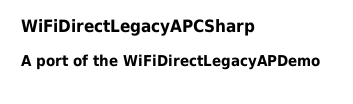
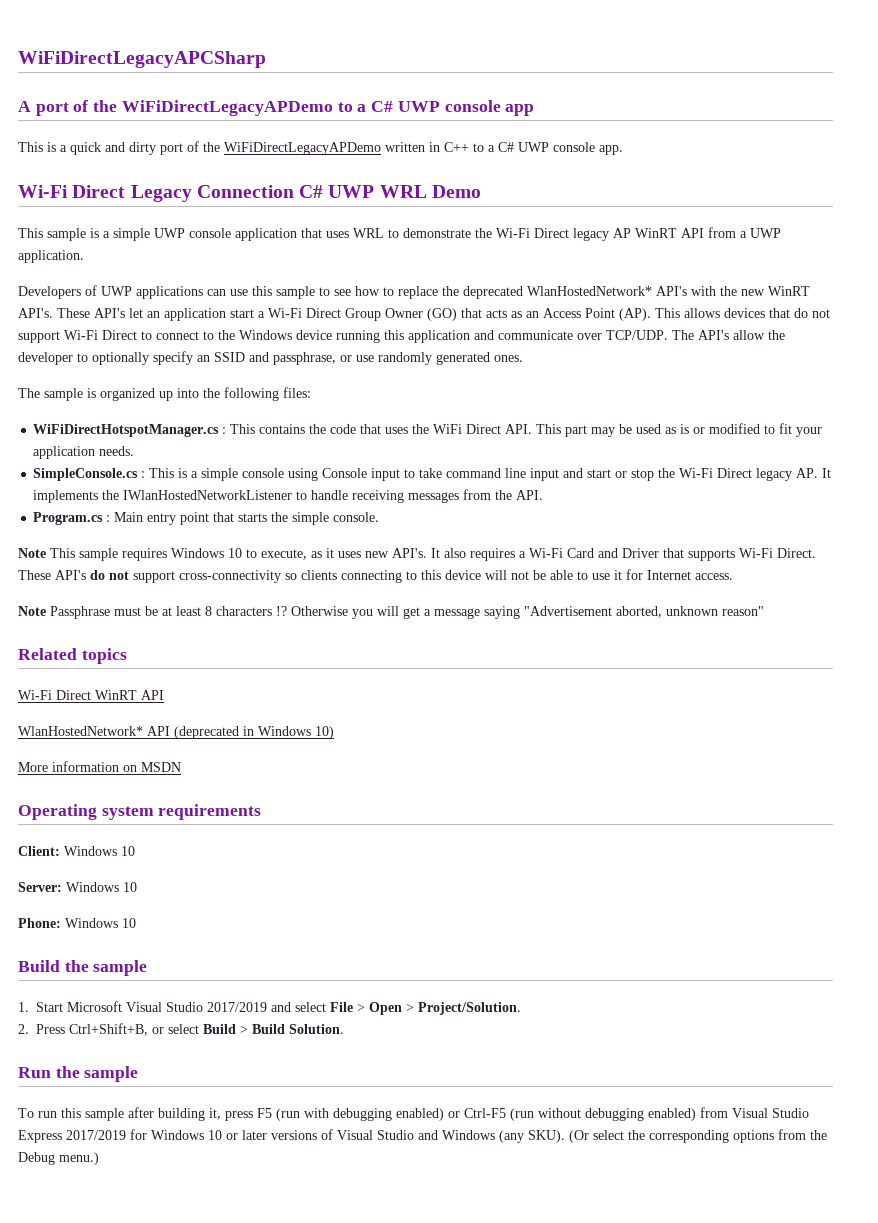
- A port of the WiFiDirectLegacyAPDemo
+ A port of the WiFiDirectLegacyAPDemo to a C# UWP console app
+ This is a quick and dirty port of the WiFiDirectLegacyAPDemo written in C++ to a C# UWP console app.
+ Wi-Fi Direct Legacy Connection C# UWP WRL Demo
+ This sample is a simple UWP console application that uses WRL to demonstrate the Wi-Fi Direct legacy AP WinRT API from a UWP application.
+ Developers of UWP applications can use this sample to see how to replace the deprecated WlanHostedNetwork* API's with the new WinRT API's. These API's let an application start a Wi-Fi Direct Group Owner (GO) that acts as an Access Point (AP). This allows devices that do not support Wi-Fi Direct to connect to the Windows device running this application and communicate over TCP/UDP. The API's allow the developer to optionally specify an SSID and passphrase, or use randomly generated ones.
+ The sample is organized up into the following files:
+ WiFiDirectHotspotManager.cs : This contains the code that uses the WiFi Direct API. This part may be used as is or modified to fit your application needs.
+ SimpleConsole.cs : This is a simple console using Console input to take command line input and start or stop the Wi-Fi Direct legacy AP. It implements the IWlanHostedNetworkListener to handle receiving messages from the API.
+ Program.cs : Main entry point that starts the simple console.
+ Note This sample requires Windows 10 to execute, as it uses new API's. It also requires a Wi-Fi Card and Driver that supports Wi-Fi Direct. These API's do not support cross-connectivity so clients connecting to this device will not be able to use it for Internet access.
+ Note Passphrase must be at least 8 characters !? Otherwise you will get a message saying "Advertisement aborted, unknown reason"
+ Related topics
+ Wi-Fi Direct WinRT API
+ WlanHostedNetwork* API (deprecated in Windows 10)
+ More information on MSDN
+ Operating system requirements
+ Client: Windows 10
+ Server: Windows 10
+ Phone: Windows 10
+ Build the sample
+ 1. Start Microsoft Visual Studio 2017/2019 and select File > Open > Project/Solution.
+ 2. Press Ctrl+Shift+B, or select Build > Build Solution.
+ Run the sample
+ To run this sample after building it, press F5 (run with debugging enabled) or Ctrl-F5 (run without debugging enabled) from Visual Studio Express 2017/2019 for Windows 10 or later versions of Visual Studio and Windows (any SKU). (Or select the corresponding options from the Debug menu.)

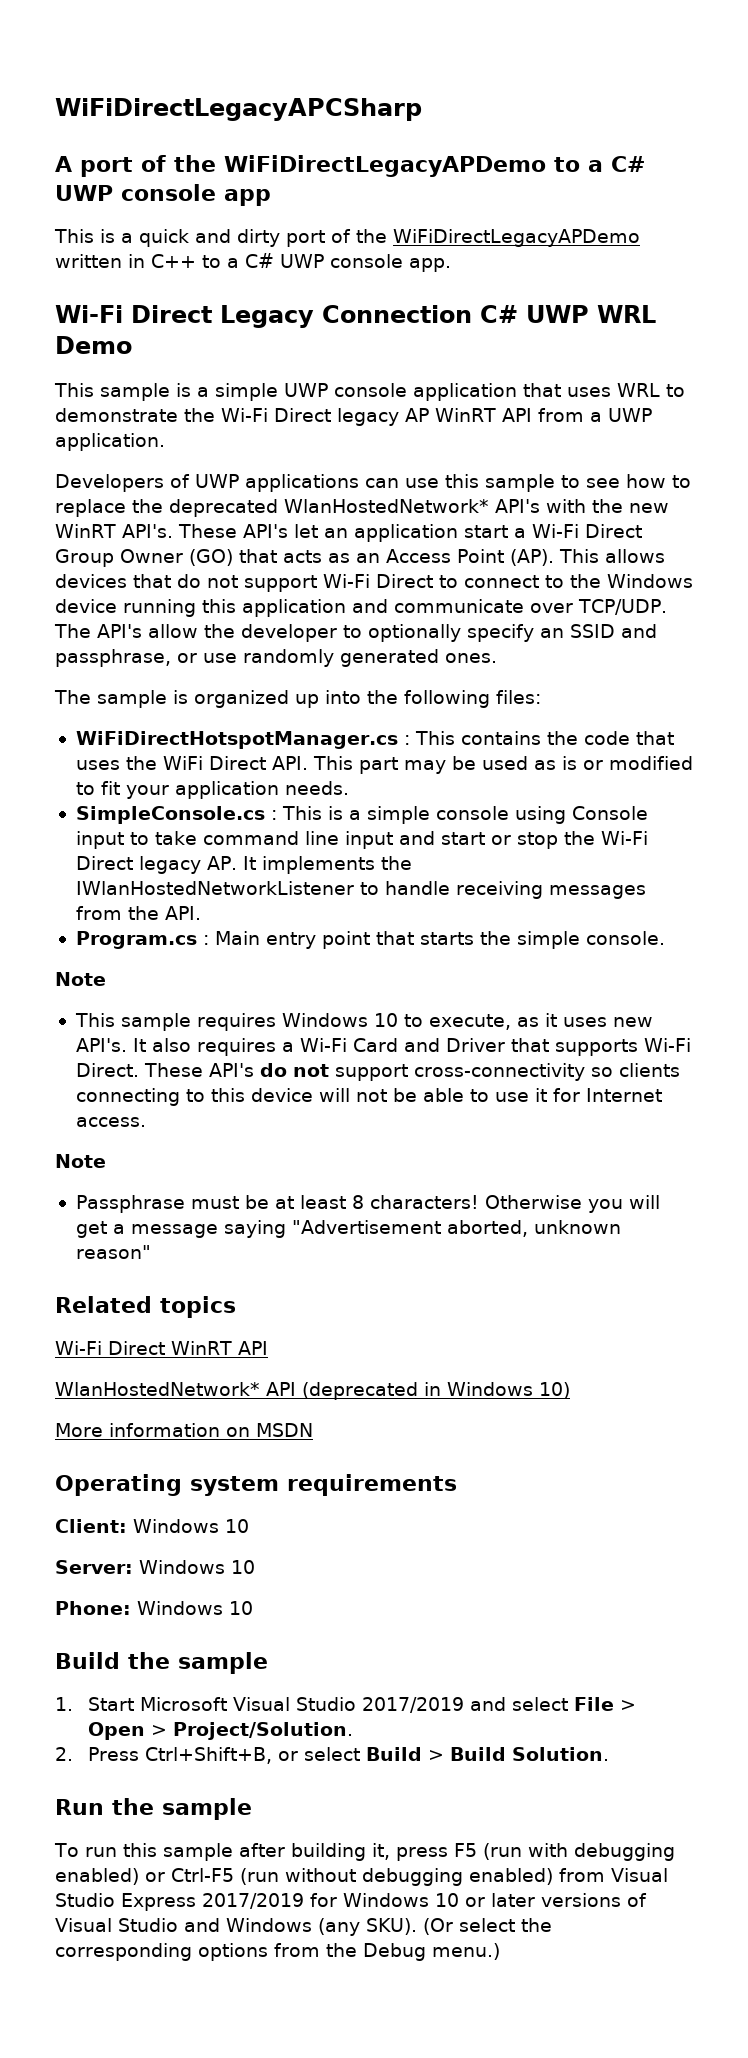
  Program.cs : Main entry point that starts the simple console.
- Note This sample requires Windows 10 to execute, as it uses new API's.
+ Note
+ This sample requires Windows 10 to execute, as it uses new API's.
  These API's do not support cross-connectivity so clients connecting to this device will not be able to use it for Internet access.
- Note Passphrase must be at least 8 characters !?
+ Note
+ Passphrase must be at least 8 characters!

